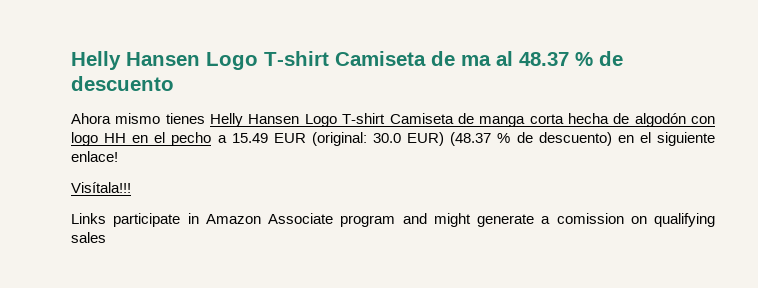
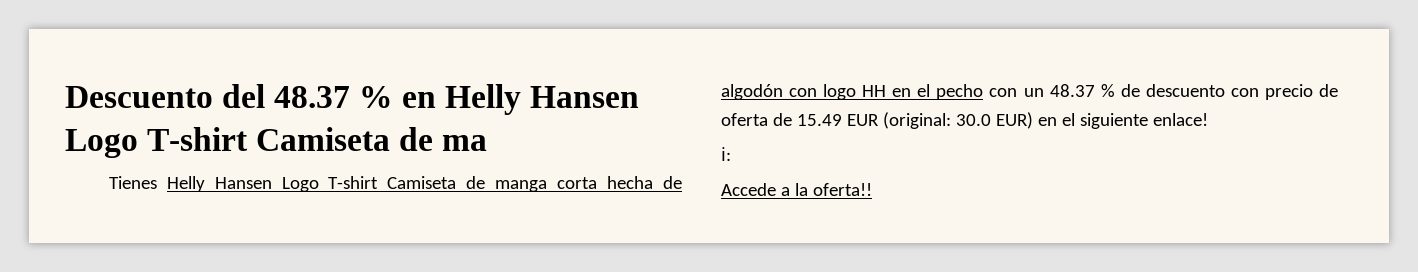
- Helly Hansen Logo T-shirt Camiseta de ma al 48.37 % de descuento
- Ahora mismo tienes Helly Hansen Logo T-shirt Camiseta de manga corta hecha de algodón con logo HH en el pecho a 15.49 EUR (original: 30.0 EUR) (48.37 % de descuento) en el siguiente enlace!
+ Descuento del 48.37 % en Helly Hansen Logo T-shirt Camiseta de ma
+ Tienes Helly Hansen Logo T-shirt Camiseta de manga corta hecha de algodón con logo HH en el pecho con un 48.37 % de descuento con precio de oferta de 15.49 EUR (original: 30.0 EUR) en el siguiente enlace!
- Visítala!!!
- Links participate in Amazon Associate program and might generate a comission on qualifying sales
+ ℹ:
+ Accede a la oferta!!

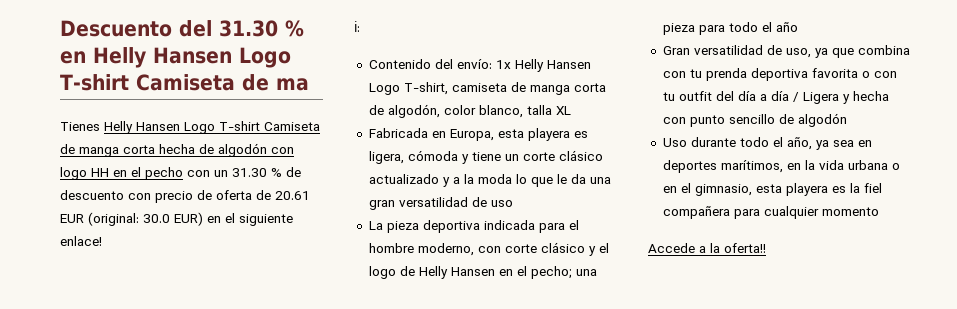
- Descuento del 48.37 % en Helly Hansen Logo T-shirt Camiseta de ma
+ Descuento del 31.30 % en Helly Hansen Logo T-shirt Camiseta de ma
- Tienes Helly Hansen Logo T-shirt Camiseta de manga corta hecha de algodón con logo HH en el pecho con un 48.37 % de descuento con precio de oferta de 15.49 EUR (original: 30.0 EUR) en el siguiente enlace!
+ Tienes Helly Hansen Logo T-shirt Camiseta de manga corta hecha de algodón con logo HH en el pecho con un 31.30 % de descuento con precio de oferta de 20.61 EUR (original: 30.0 EUR) en el siguiente enlace!
+ Contenido del envío: 1x Helly Hansen Logo T-shirt, camiseta de manga corta de algodón, color blanco, talla XL
+ Fabricada en Europa, esta playera es ligera, cómoda y tiene un corte clásico actualizado y a la moda lo que le da una gran versatilidad de uso
+ La pieza deportiva indicada para el hombre moderno, con corte clásico y el logo de Helly Hansen en el pecho; una pieza para todo el año
+ Gran versatilidad de uso, ya que combina con tu prenda deportiva favorita o con tu outfit del día a día / Ligera y hecha con punto sencillo de algodón
+ Uso durante todo el año, ya sea en deportes marítimos, en la vida urbana o en el gimnasio, esta playera es la fiel compañera para cualquier momento

